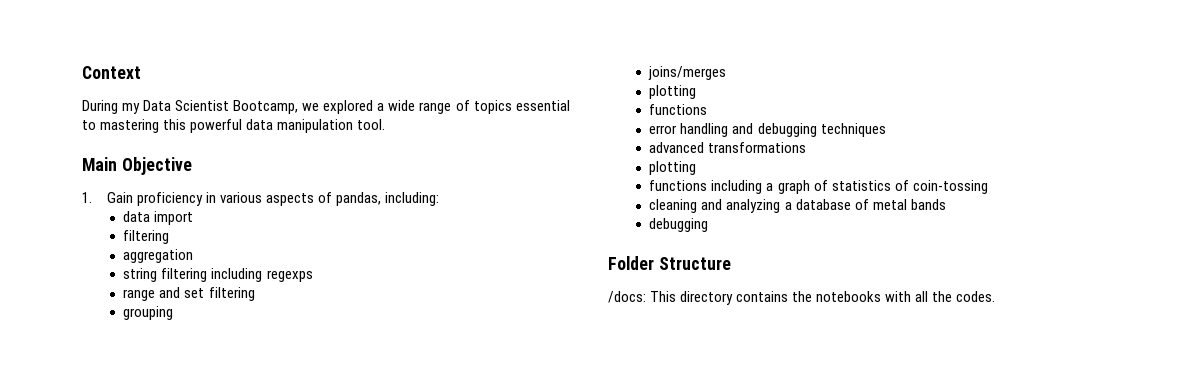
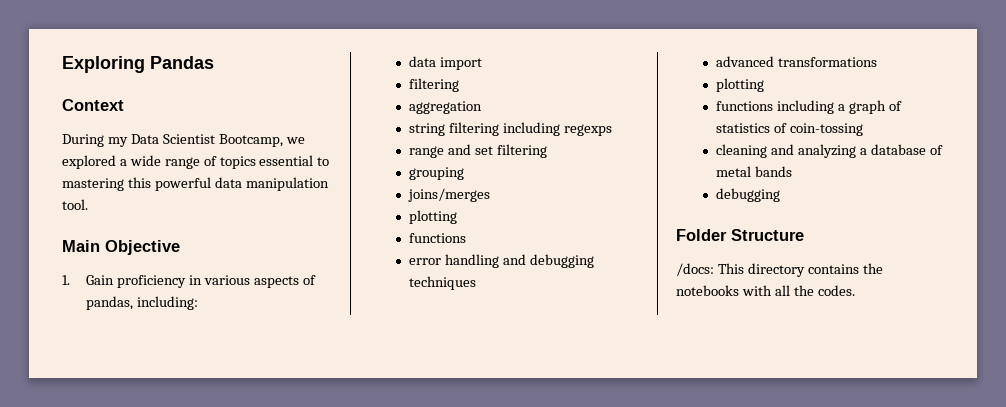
+ Exploring Pandas

